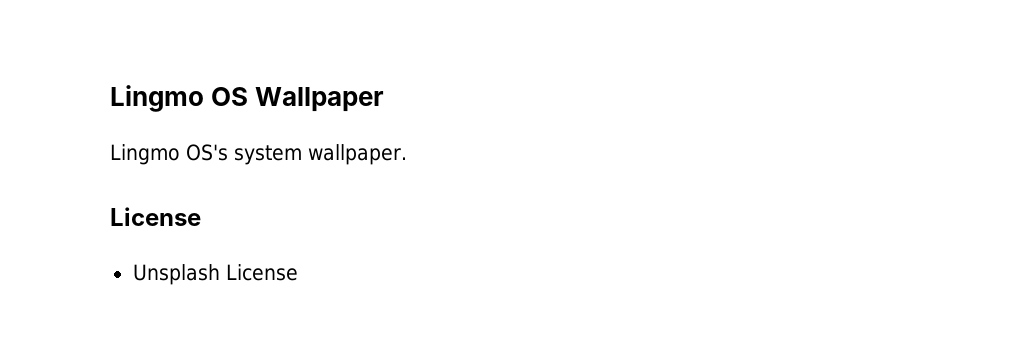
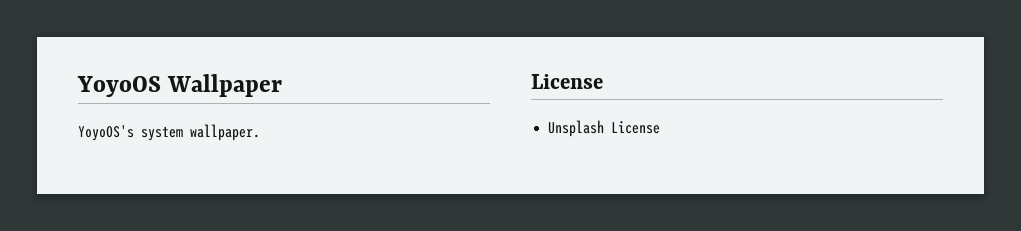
- Lingmo OS Wallpaper
+ YoyoOS Wallpaper
- Lingmo OS's system wallpaper.
+ YoyoOS's system wallpaper.

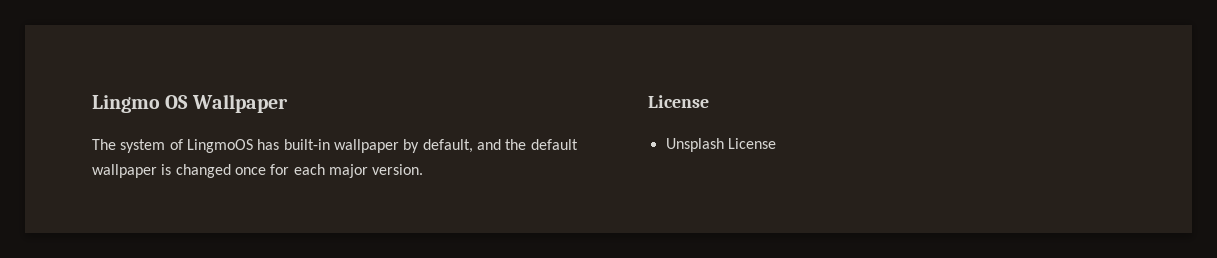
- YoyoOS Wallpaper
+ Lingmo OS Wallpaper
- YoyoOS's system wallpaper.
+ The system of LingmoOS has built-in wallpaper by default, and the default wallpaper is changed once for each major version.

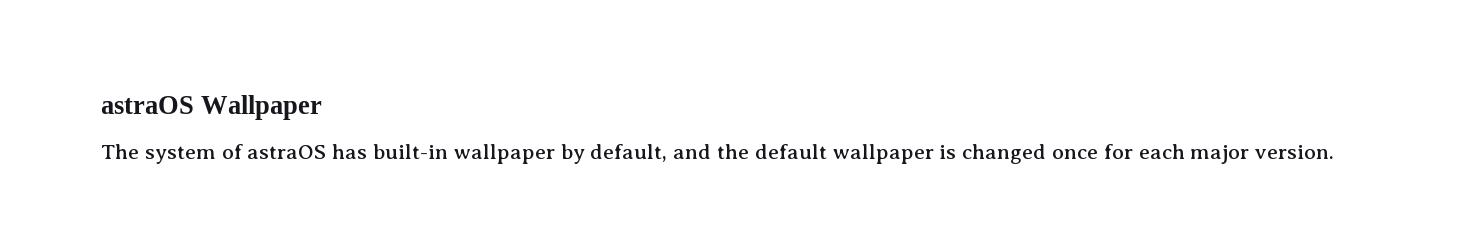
- Lingmo OS Wallpaper
+ astraOS Wallpaper
- The system of LingmoOS has built-in wallpaper by default, and the default wallpaper is changed once for each major version.
- License
- Unsplash License
+ The system of astraOS has built-in wallpaper by default, and the default wallpaper is changed once for each major version.

